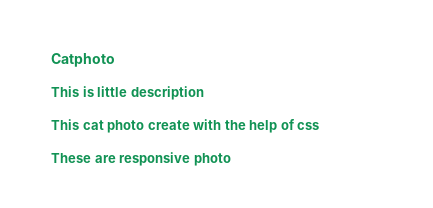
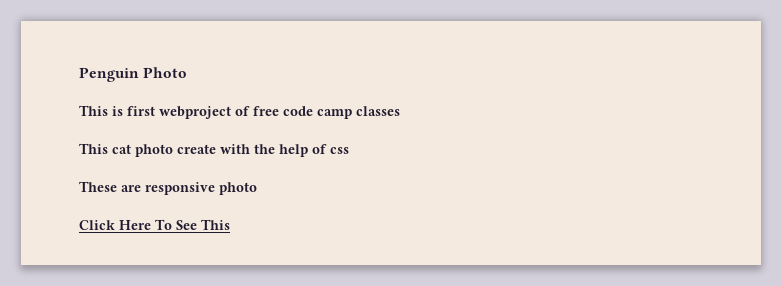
- Catphoto
+ Penguin Photo
- This is little description
+ This is first webproject of free code camp classes
+ Click Here To See This

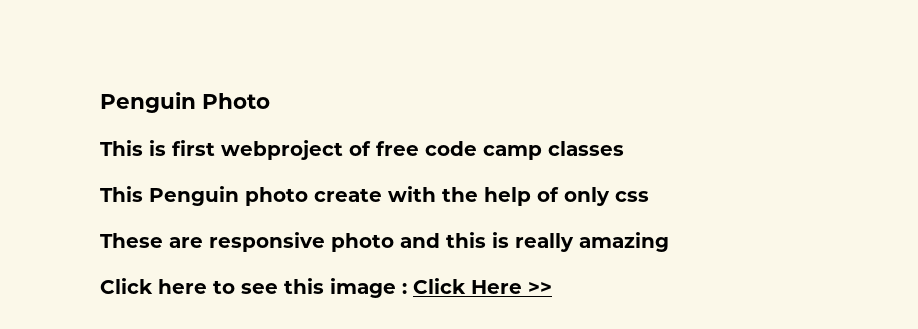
- This cat photo create with the help of css
+ This Penguin photo create with the help of only css
- These are responsive photo
- Click Here To See This
+ These are responsive photo and this is really amazing
+ Click here to see this image : Click Here >>

